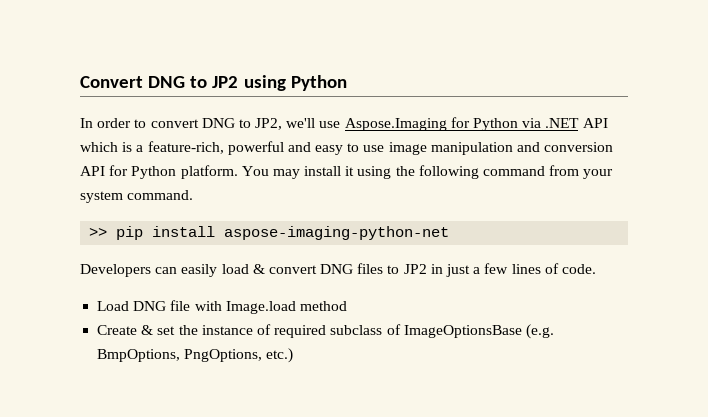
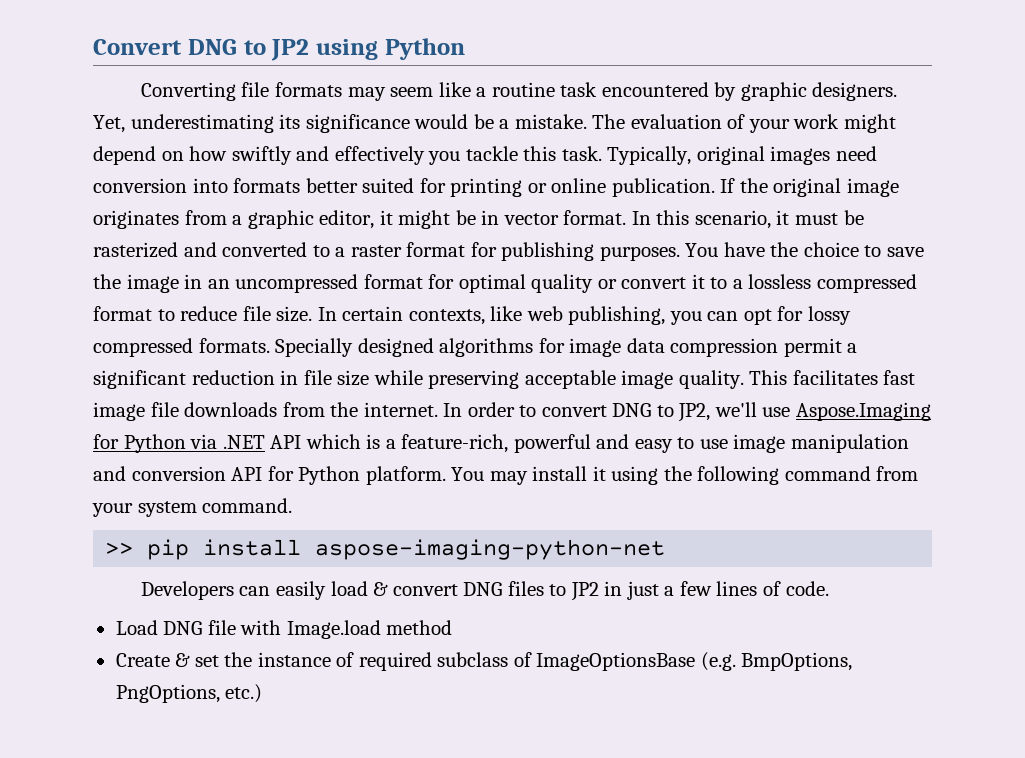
+ Converting file formats may seem like a routine task encountered by graphic designers. Yet, underestimating its significance would be a mistake. The evaluation of your work might depend on how swiftly and effectively you tackle this task. Typically, original images need conversion into formats better suited for printing or online publication. If the original image originates from a graphic editor, it might be in vector format. In this scenario, it must be rasterized and converted to a raster format for publishing purposes. You have the choice to save the image in an uncompressed format for optimal quality or convert it to a lossless compressed format to reduce file size. In certain contexts, like web publishing, you can opt for lossy compressed formats. Specially designed algorithms for image data compression permit a significant reduction in file size while preserving acceptable image quality. This facilitates fast image file downloads from the internet.

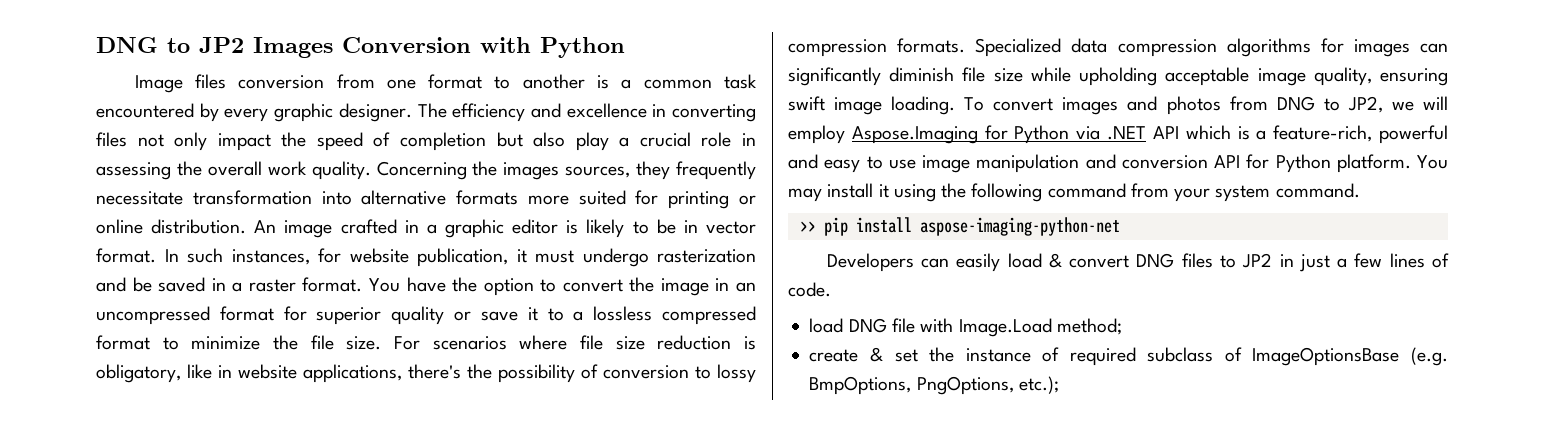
- Convert DNG to JP2 using Python
- Converting file formats may seem like a routine task encountered by graphic designers. Yet, underestimating its significance would be a mistake. The evaluation of your work might depend on how swiftly and effectively you tackle this task. Typically, original images need conversion into formats better suited for printing or online publication. If the original image originates from a graphic editor, it might be in vector format.
+ DNG to JP2 Images Conversion with Python
+ Image files conversion from one format to another is a common task encountered by every graphic designer. The efficiency and excellence in converting files not only impact the speed of completion but also play a crucial role in assessing the overall work quality. Concerning the images sources, they frequently necessitate transformation into alternative formats more suited for printing or online distribution. An image crafted in a graphic editor is likely to be in vector format.
- In this scenario, it must be rasterized and converted to a raster format for publishing purposes. You have the choice to save the image in an uncompressed format for optimal quality or convert it to a lossless compressed format to reduce file size. In certain contexts, like web publishing, you can opt for lossy compressed formats. Specially designed algorithms for image data compression permit a significant reduction in file size while preserving acceptable image quality. This facilitates fast image file downloads from the internet. In order to convert DNG to JP2, we'll use Aspose.Imaging for Python via .NET API which is a feature-rich, powerful and easy to use image manipulation and conversion API for Python platform.
+ In such instances, for website publication, it must undergo rasterization and be saved in a raster format. You have the option to convert the image in an uncompressed format for superior quality or save it to a lossless compressed format to minimize the file size. For scenarios where file size reduction is obligatory, like in website applications, there's the possibility of conversion to lossy compression formats. Specialized data compression algorithms for images can significantly diminish file size while upholding acceptable image quality, ensuring swift image loading. To convert images and photos from DNG to JP2, we will employ Aspose.Imaging for Python via .NET API which is a feature-rich, powerful and easy to use image manipulation and conversion API for Python platform.
- Load DNG file with Image.load method
- Create & set the instance of required subclass of ImageOptionsBase (e.g. BmpOptions, PngOptions, etc.)
+ load DNG file with Image.Load method;
+ create & set the instance of required subclass of ImageOptionsBase (e.g. BmpOptions, PngOptions, etc.);

